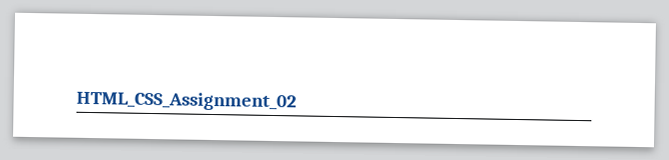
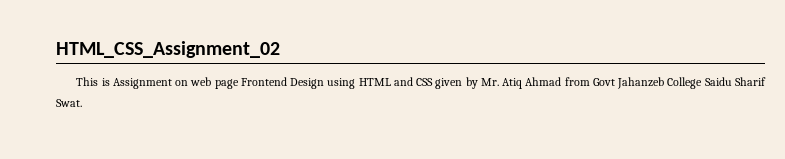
+ This is Assignment on web page Frontend Design using HTML and CSS given by Mr. Atiq Ahmad from Govt Jahanzeb College Saidu Sharif Swat.

